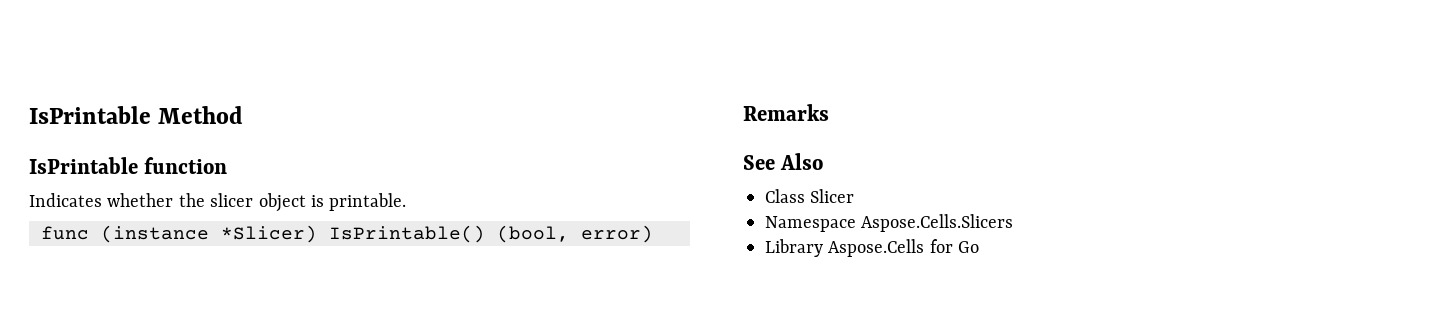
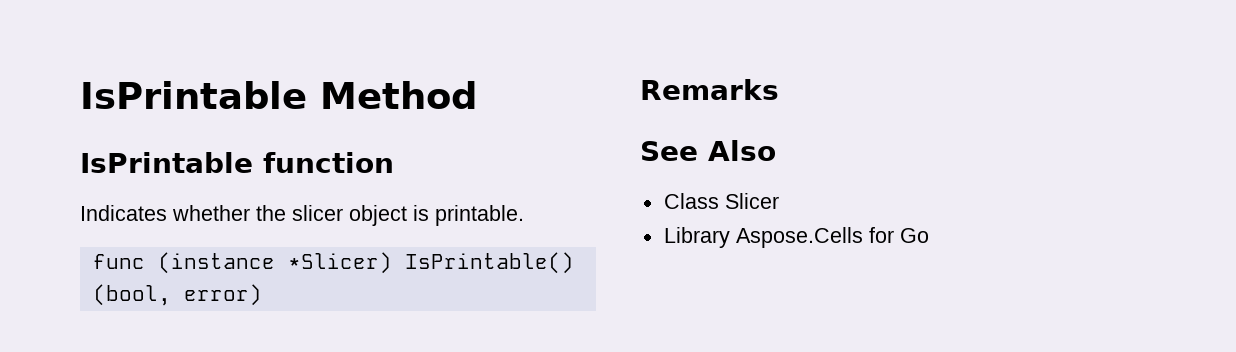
- Namespace Aspose.Cells.Slicers

